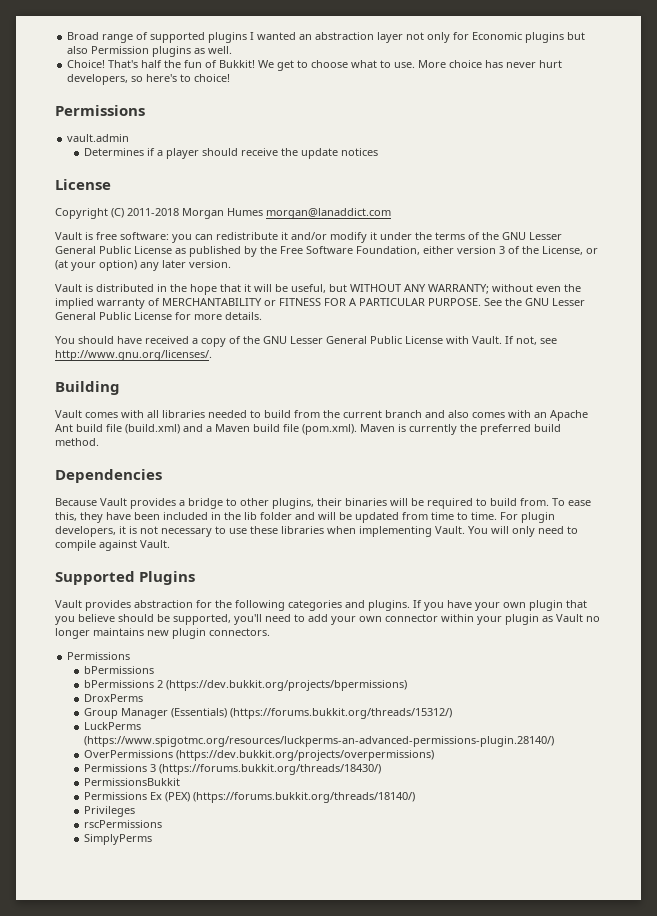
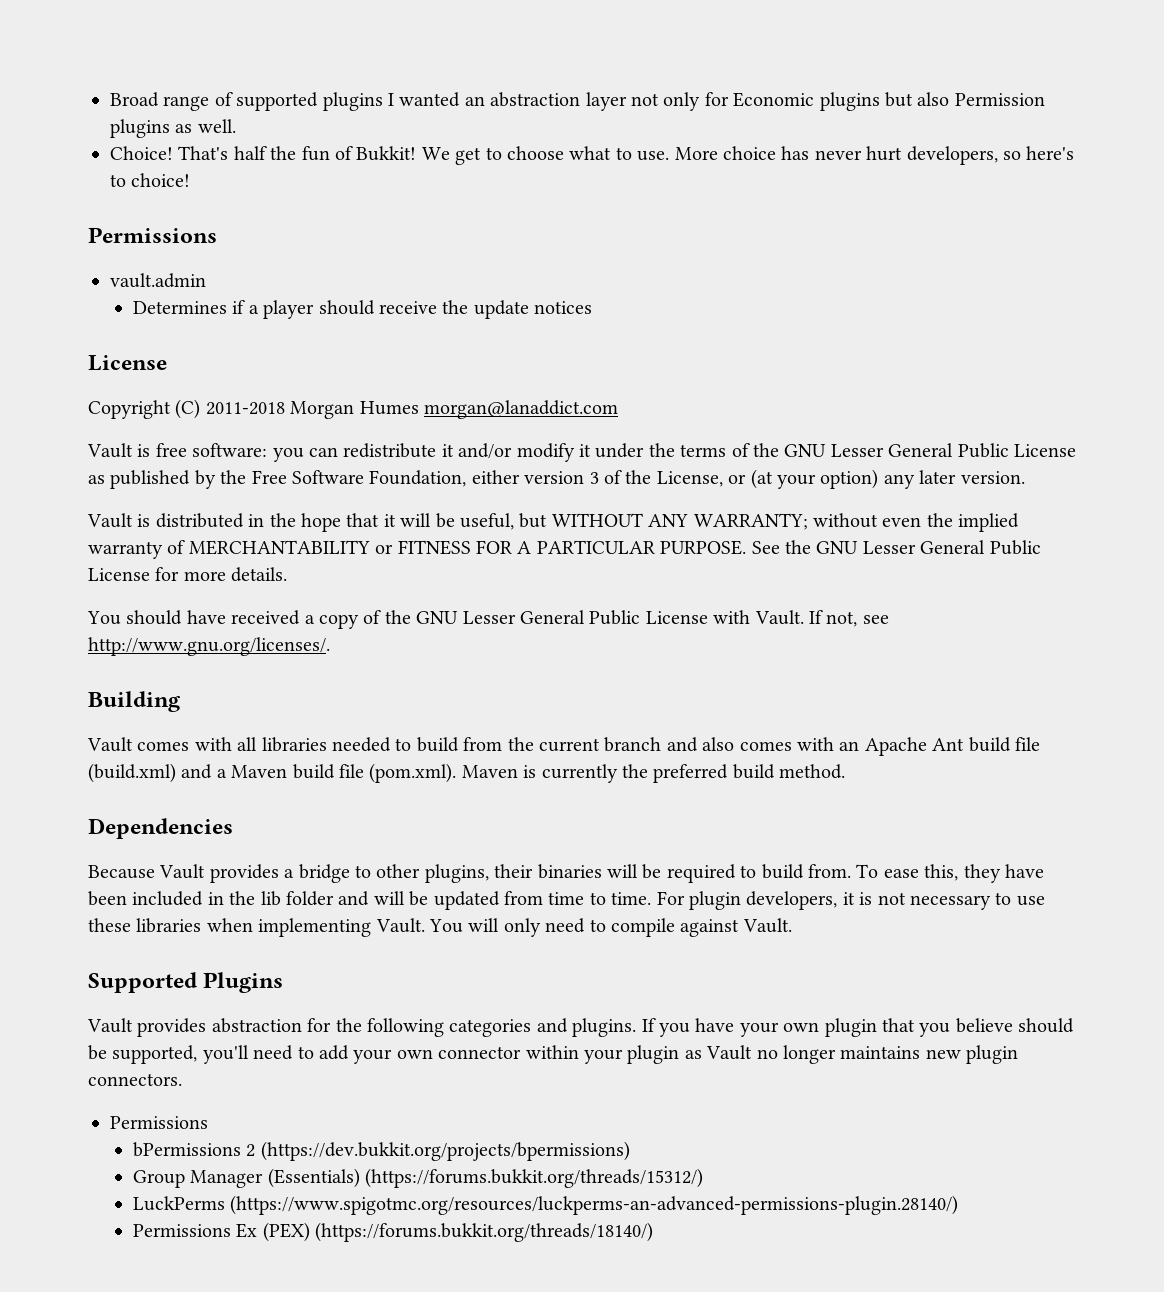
  If you have your own plugin that you believe should be supported, you'll need to add your own connector within your plugin as Vault no longer maintains new plugin connectors.
  Permissions
- bPermissions
- DroxPerms
- OverPermissions (https://dev.bukkit.org/projects/overpermissions)
- Permissions 3 (https://forums.bukkit.org/threads/18430/)
- PermissionsBukkit
- Privileges
- rscPermissions
- SimplyPerms

